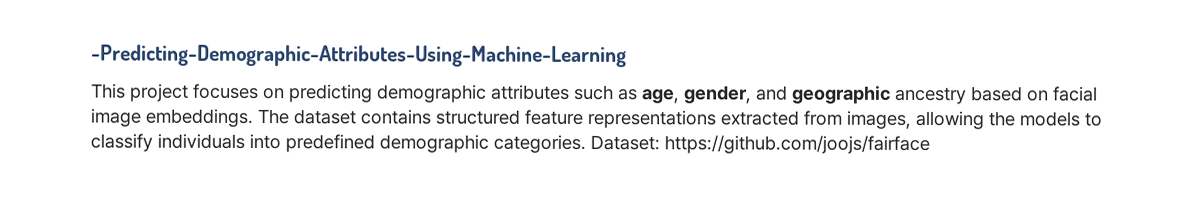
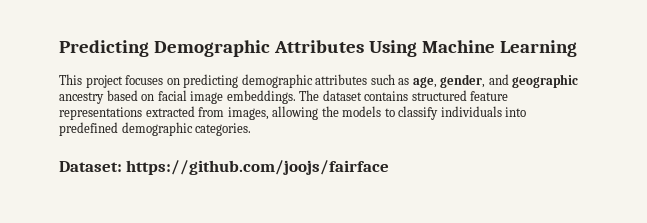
- -Predicting-Demographic-Attributes-Using-Machine-Learning
+ Predicting Demographic Attributes Using Machine Learning
- The dataset contains structured feature representations extracted from images, allowing the models to classify individuals into predefined demographic categories. Dataset: https://github.com/joojs/fairface
+ The dataset contains structured feature representations extracted from images, allowing the models to classify individuals into predefined demographic categories.
+ Dataset: https://github.com/joojs/fairface

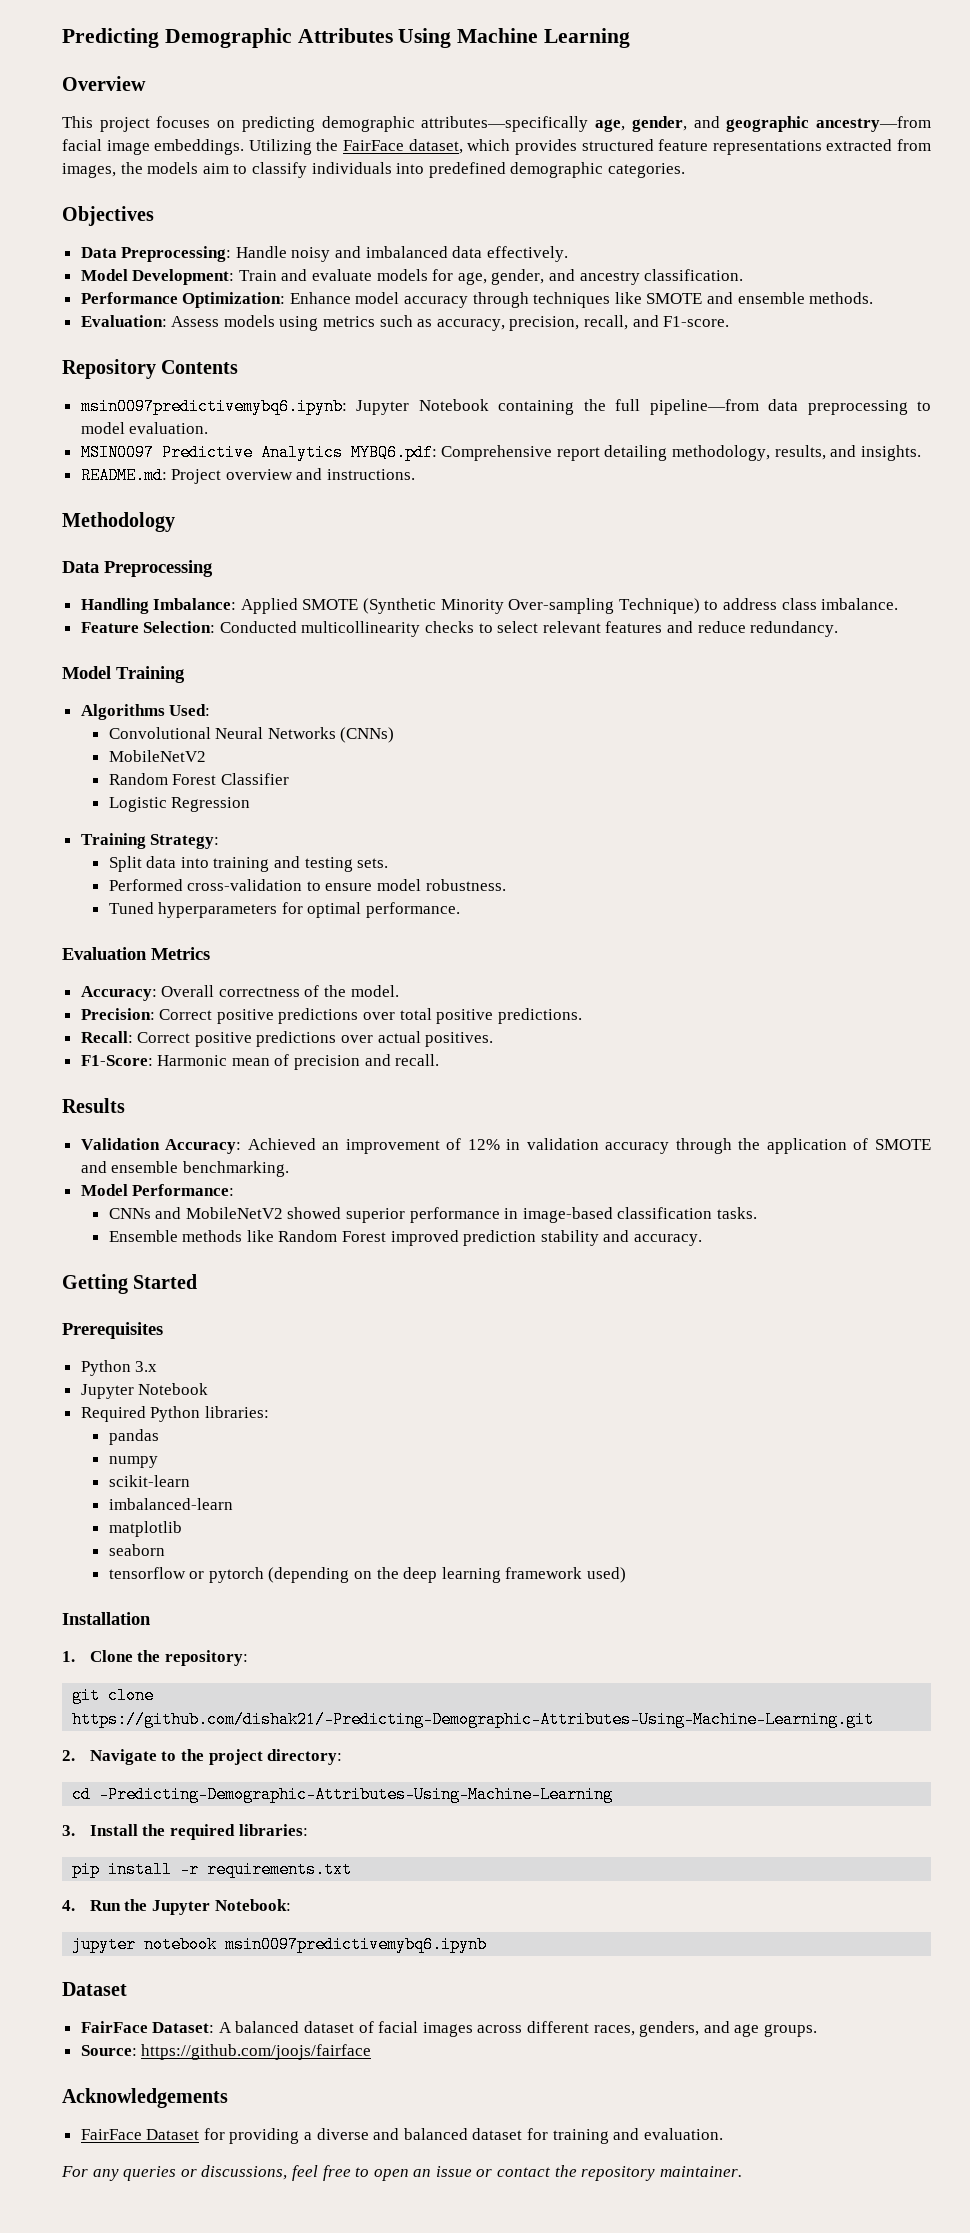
+ Overview
- This project focuses on predicting demographic attributes such as age, gender, and geographic ancestry based on facial image embeddings. The dataset contains structured feature representations extracted from images, allowing the models to classify individuals into predefined demographic categories.
+ This project focuses on predicting demographic attributes—specifically age, gender, and geographic ancestry—from facial image embeddings. Utilizing the FairFace dataset, which provides structured feature representations extracted from images, the models aim to classify individuals into predefined demographic categories.
- Dataset: https://github.com/joojs/fairface
+ Objectives
+ Data Preprocessing: Handle noisy and imbalanced data effectively.
+ Model Development: Train and evaluate models for age, gender, and ancestry classification.
+ Performance Optimization: Enhance model accuracy through techniques like SMOTE and ensemble methods.
+ Evaluation: Assess models using metrics such as accuracy, precision, recall, and F1-score.
+ Repository Contents
+ msin0097predictivemybq6.ipynb: Jupyter Notebook containing the full pipeline—from data preprocessing to model evaluation.
+ MSIN0097 Predictive Analytics MYBQ6.pdf: Comprehensive report detailing methodology, results, and insights.
+ README.md: Project overview and instructions.
+ Methodology
+ Data Preprocessing
+ Handling Imbalance: Applied SMOTE (Synthetic Minority Over-sampling Technique) to address class imbalance.
+ Feature Selection: Conducted multicollinearity checks to select relevant features and reduce redundancy.
+ Model Training
+ Algorithms Used:
+ Convolutional Neural Networks (CNNs)
+ MobileNetV2
+ Random Forest Classifier
+ Logistic Regression
+ Training Strategy:
+ Split data into training and testing sets.
+ Performed cross-validation to ensure model robustness.
+ Tuned hyperparameters for optimal performance.
+ Evaluation Metrics
+ Accuracy: Overall correctness of the model.
+ Precision: Correct positive predictions over total positive predictions.
+ Recall: Correct positive predictions over actual positives.
+ F1-Score: Harmonic mean of precision and recall.
+ Results
+ Validation Accuracy: Achieved an improvement of 12% in validation accuracy through the application of SMOTE and ensemble benchmarking.
+ Model Performance:
+ CNNs and MobileNetV2 showed superior performance in image-based classification tasks.
+ Ensemble methods like Random Forest improved prediction stability and accuracy.
+ Getting Started
+ Prerequisites
+ Python 3.x
+ Jupyter Notebook
+ Required Python libraries:
+ pandas
+ numpy
+ scikit-learn
+ imbalanced-learn
+ matplotlib
+ seaborn
+ tensorflow or pytorch (depending on the deep learning framework used)
+ Installation
+ 1. Clone the repository:
+ git clone https://github.com/dishak21/-Predicting-Demographic-Attributes-Using-Machine-Learning.git
+ 2. Navigate to the project directory:
+ cd -Predicting-Demographic-Attributes-Using-Machine-Learning
+ 3. Install the required libraries:
+ pip install -r requirements.txt
+ 4. Run the Jupyter Notebook:
+ jupyter notebook msin0097predictivemybq6.ipynb
+ Dataset
+ FairFace Dataset: A balanced dataset of facial images across different races, genders, and age groups.
+ Source: https://github.com/joojs/fairface
+ Acknowledgements
+ FairFace Dataset for providing a diverse and balanced dataset for training and evaluation.
+ For any queries or discussions, feel free to open an issue or contact the repository maintainer.

